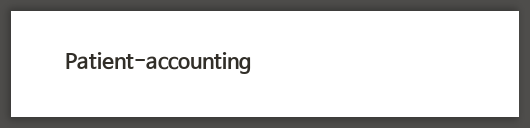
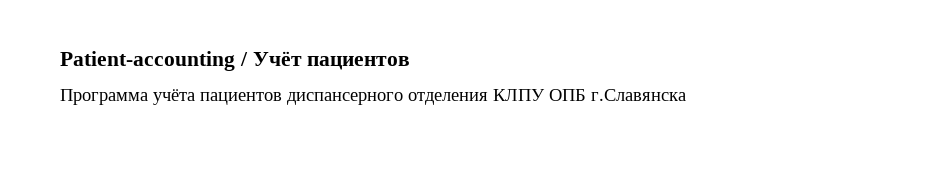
- Patient-accounting
+ Patient-accounting / Учёт пациентов
+ Программа учёта пациентов диспансерного отделения КЛПУ ОПБ г.Славянска

